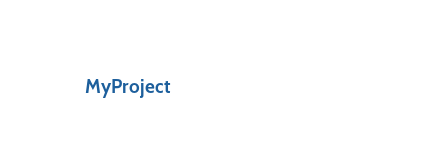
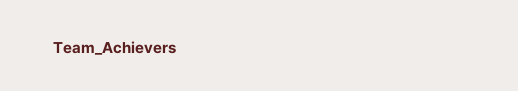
- MyProject
+ Team_Achievers

